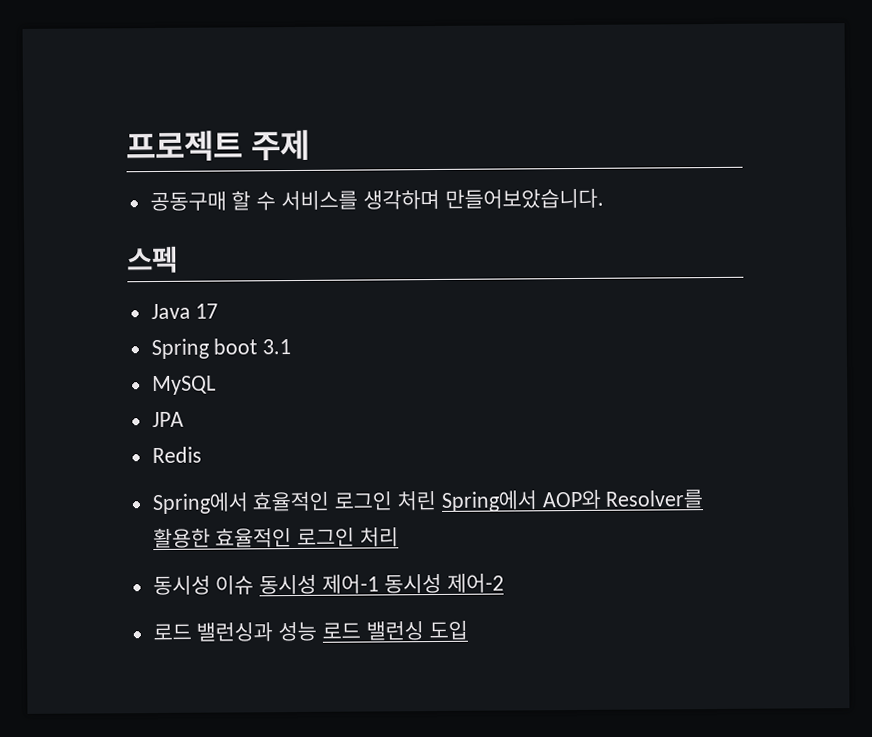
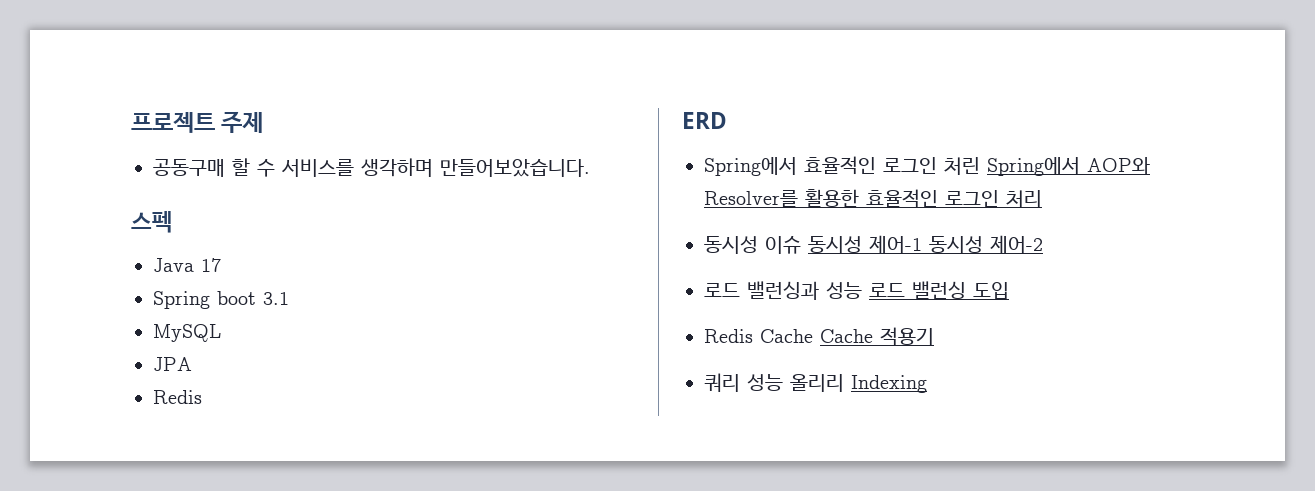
+ ERD
+ Redis Cache Cache 적용기
+ 쿼리 성능 올리리 Indexing

